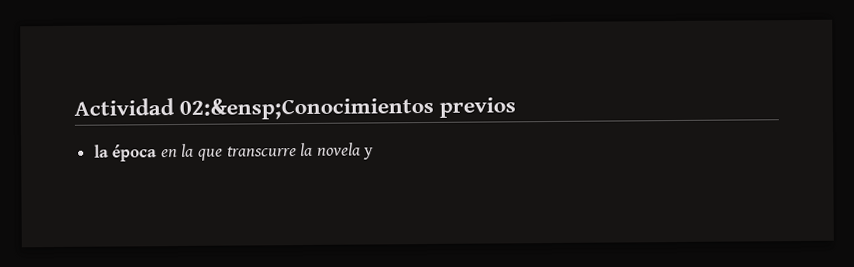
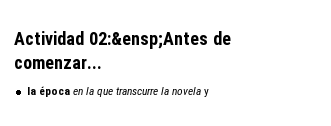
- Actividad 02:&ensp;Conocimientos previos
+ Actividad 02:&ensp;Antes de comenzar...

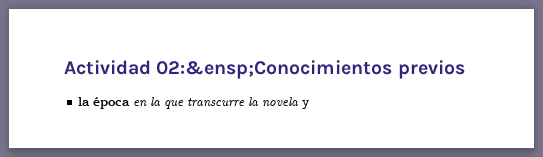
- Actividad 02:&ensp;Antes de comenzar...
+ Actividad 02:&ensp;Conocimientos previos

